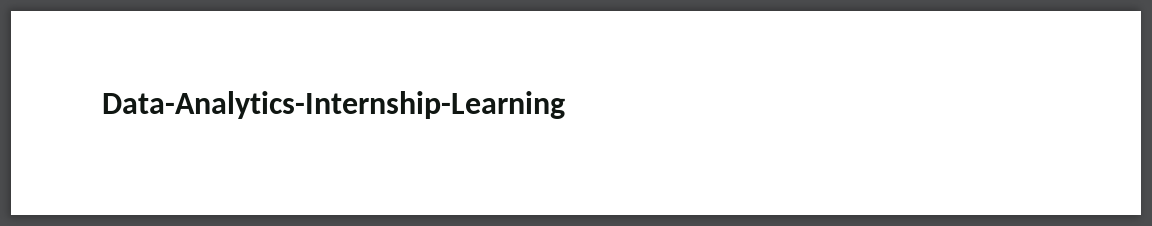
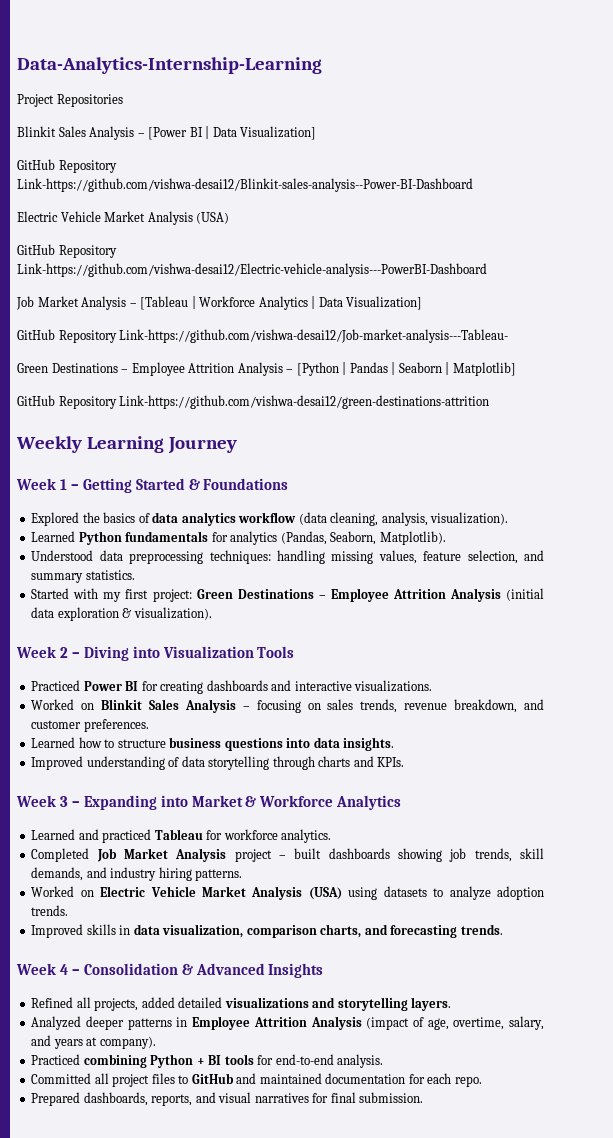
+ Project Repositories
+ Blinkit Sales Analysis – [Power BI | Data Visualization]
+ GitHub Repository Link-https://github.com/vishwa-desai12/Blinkit-sales-analysis--Power-BI-Dashboard
+ Electric Vehicle Market Analysis (USA)
+ GitHub Repository Link-https://github.com/vishwa-desai12/Electric-vehicle-analysis---PowerBI-Dashboard
+ Job Market Analysis – [Tableau | Workforce Analytics | Data Visualization]
+ GitHub Repository Link-https://github.com/vishwa-desai12/Job-market-analysis---Tableau-
+ Green Destinations – Employee Attrition Analysis – [Python | Pandas | Seaborn | Matplotlib]
+ GitHub Repository Link-https://github.com/vishwa-desai12/green-destinations-attrition
+ Weekly Learning Journey
+ Week 1 – Getting Started & Foundations
+ Explored the basics of data analytics workflow (data cleaning, analysis, visualization).
+ Learned Python fundamentals for analytics (Pandas, Seaborn, Matplotlib).
+ Understood data preprocessing techniques: handling missing values, feature selection, and summary statistics.
+ Started with my first project: Green Destinations – Employee Attrition Analysis (initial data exploration & visualization).
+ Week 2 – Diving into Visualization Tools
+ Practiced Power BI for creating dashboards and interactive visualizations.
+ Worked on Blinkit Sales Analysis – focusing on sales trends, revenue breakdown, and customer preferences.
+ Learned how to structure business questions into data insights.
+ Improved understanding of data storytelling through charts and KPIs.
+ Week 3 – Expanding into Market & Workforce Analytics
+ Learned and practiced Tableau for workforce analytics.
+ Completed Job Market Analysis project – built dashboards showing job trends, skill demands, and industry hiring patterns.
+ Worked on Electric Vehicle Market Analysis (USA) using datasets to analyze adoption trends.
+ Improved skills in data visualization, comparison charts, and forecasting trends.
+ Week 4 – Consolidation & Advanced Insights
+ Refined all projects, added detailed visualizations and storytelling layers.
+ Analyzed deeper patterns in Employee Attrition Analysis (impact of age, overtime, salary, and years at company).
+ Practiced combining Python + BI tools for end-to-end analysis.
+ Committed all project files to GitHub and maintained documentation for each repo.
+ Prepared dashboards, reports, and visual narratives for final submission.

